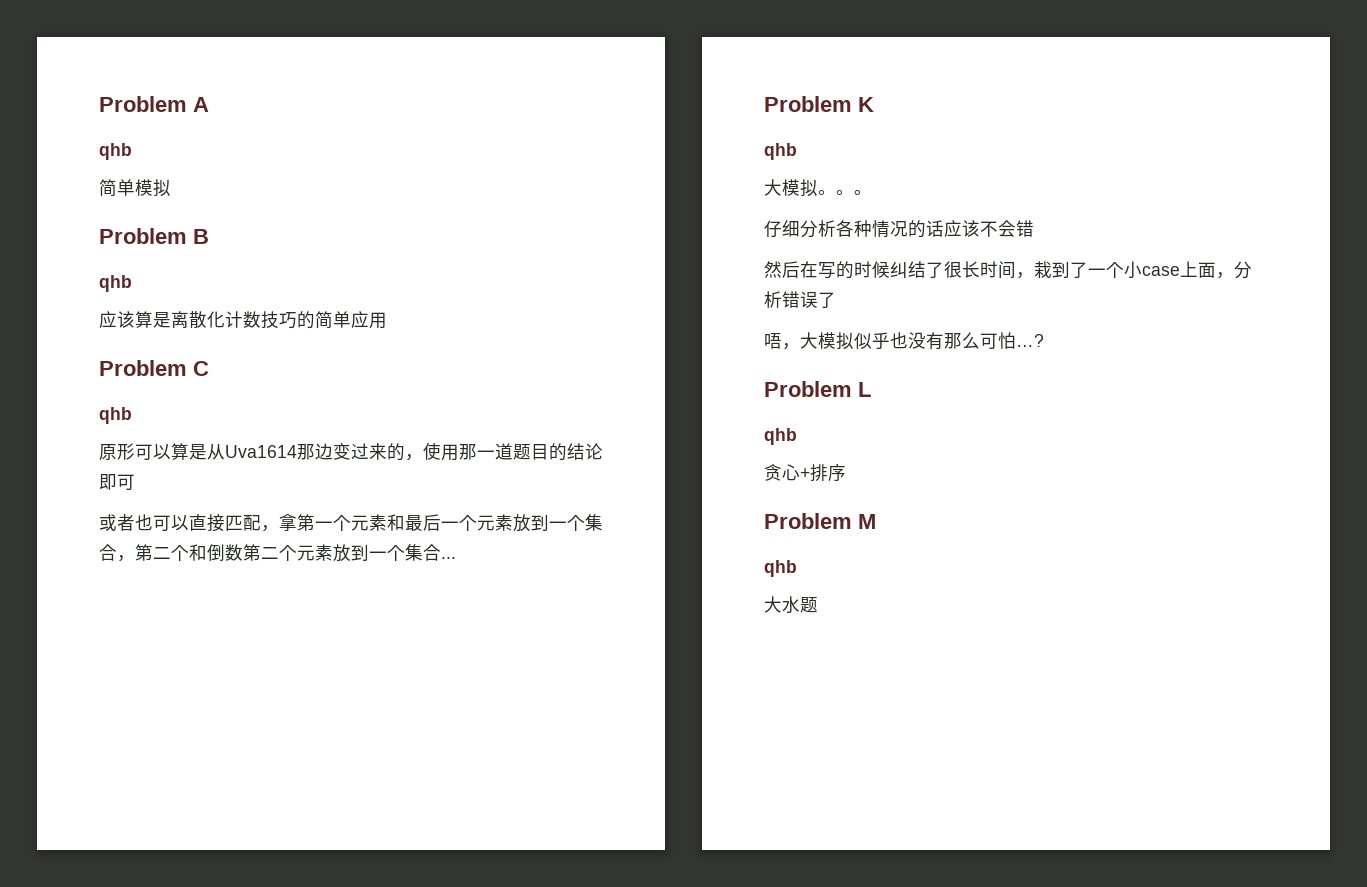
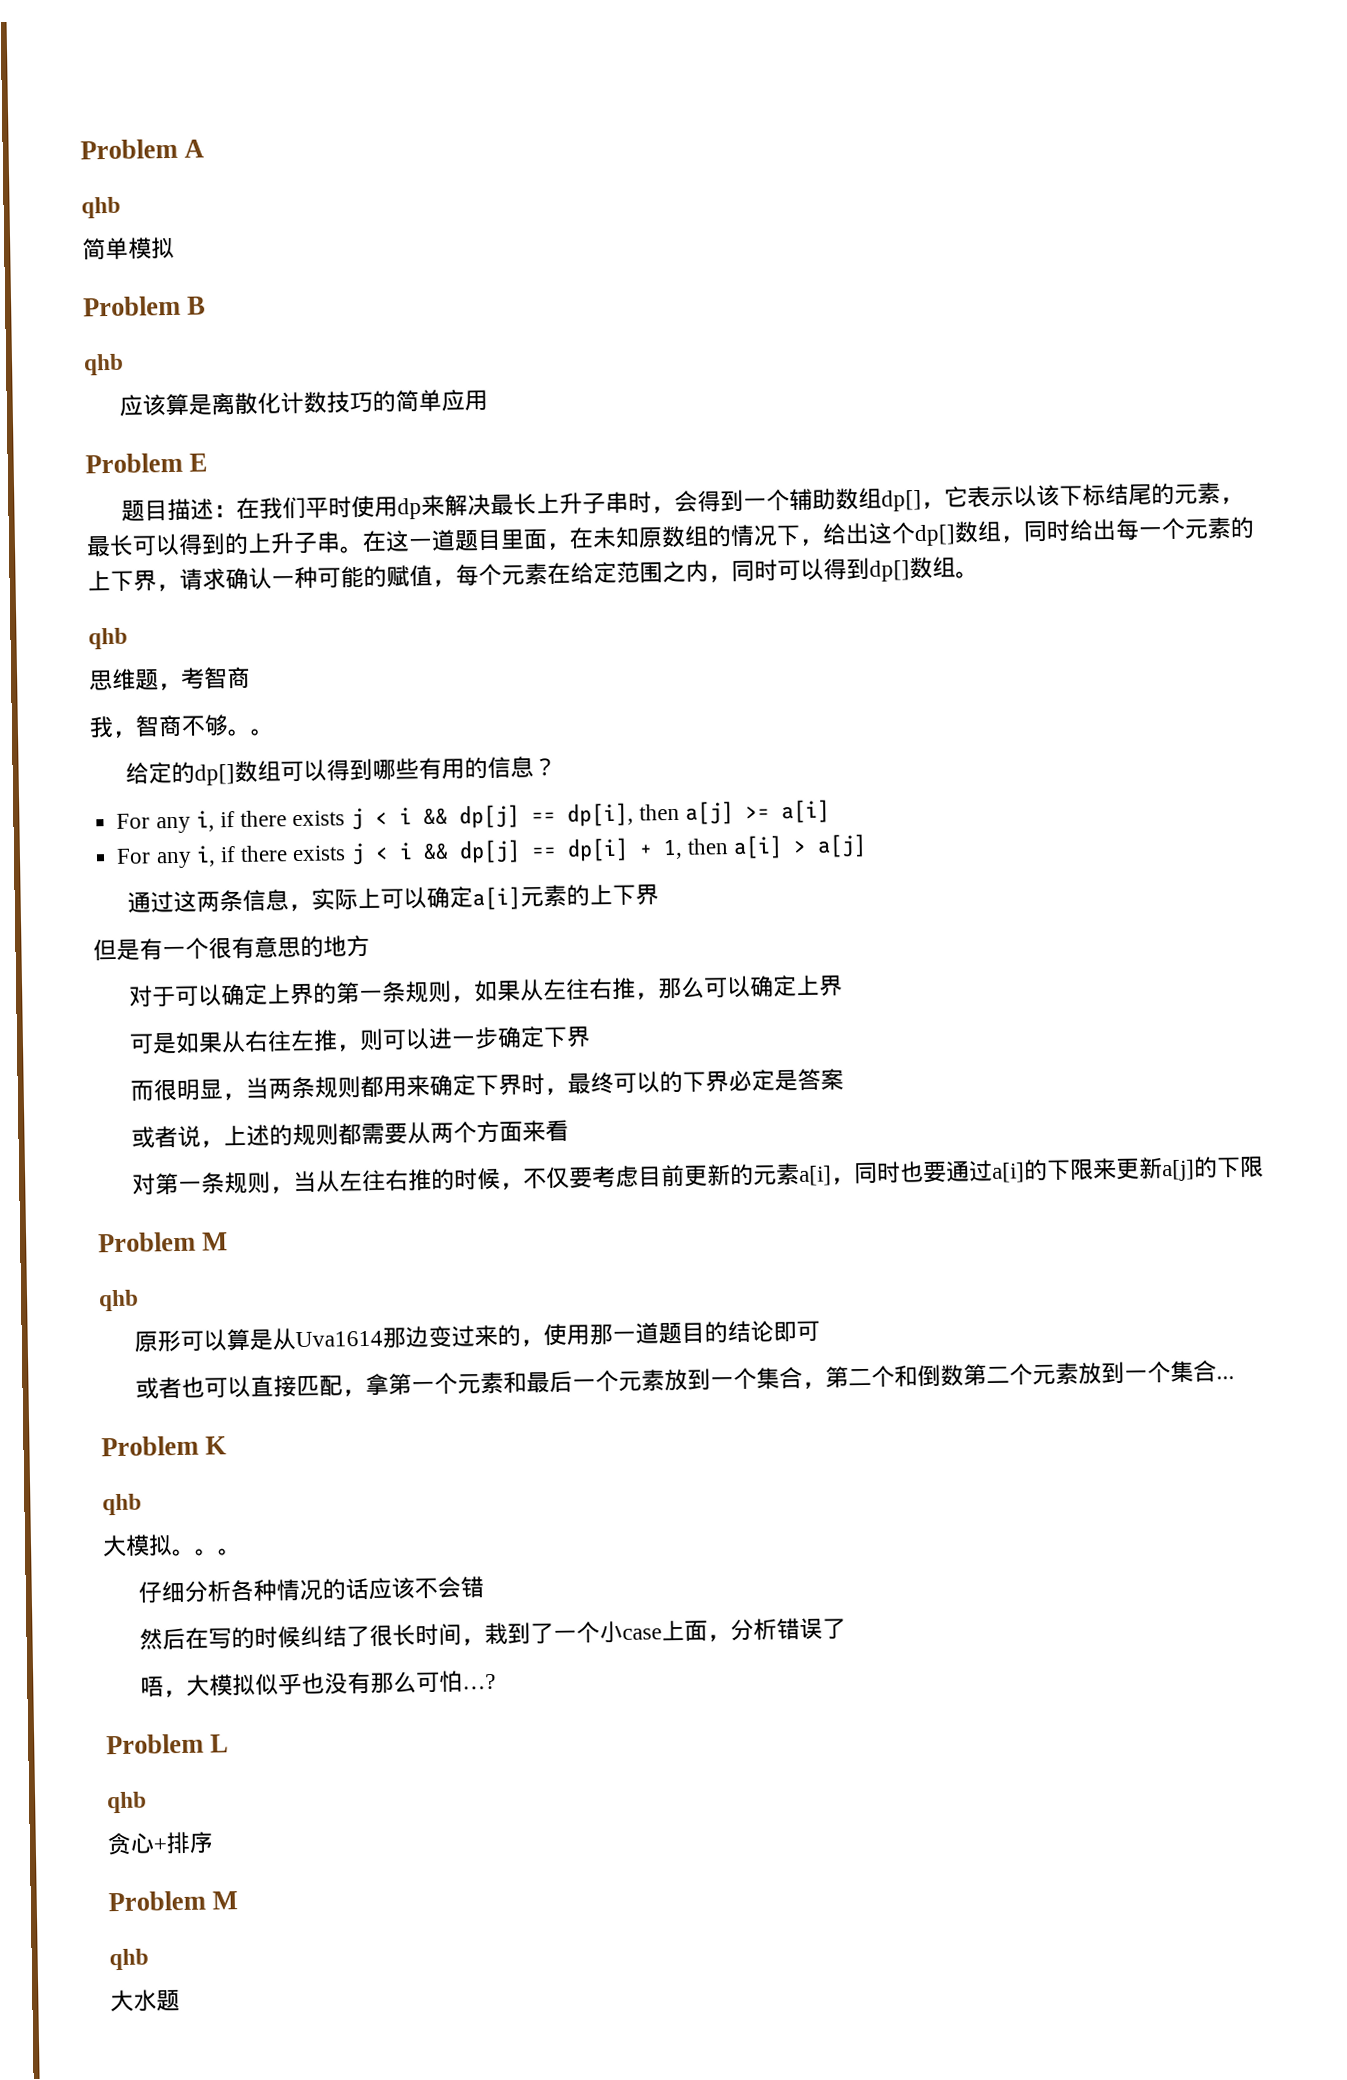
- Problem C
+ Problem E
+ 题目描述：在我们平时使用dp来解决最长上升子串时，会得到一个辅助数组dp[]，它表示以该下标结尾的元素，最长可以得到的上升子串。在这一道题目里面，在未知原数组的情况下，给出这个dp[]数组，同时给出每一个元素的上下界，请求确认一种可能的赋值，每个元素在给定范围之内，同时可以得到dp[]数组。
+ qhb
+ 思维题，考智商
+ 我，智商不够。。
+ 给定的dp[]数组可以得到哪些有用的信息？
+ For any i, if there exists j < i && dp[j] == dp[i], then a[j] >= a[i]
+ For any i, if there exists j < i && dp[j] == dp[i] + 1, then a[i] > a[j]
+ 通过这两条信息，实际上可以确定a[i]元素的上下界
+ 但是有一个很有意思的地方
+ 对于可以确定上界的第一条规则，如果从左往右推，那么可以确定上界
+ 可是如果从右往左推，则可以进一步确定下界
+ 而很明显，当两条规则都用来确定下界时，最终可以的下界必定是答案
+ 或者说，上述的规则都需要从两个方面来看
+ 对第一条规则，当从左往右推的时候，不仅要考虑目前更新的元素a[i]，同时也要通过a[i]的下限来更新a[j]的下限
+ Problem M

